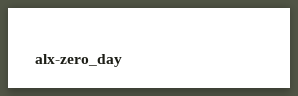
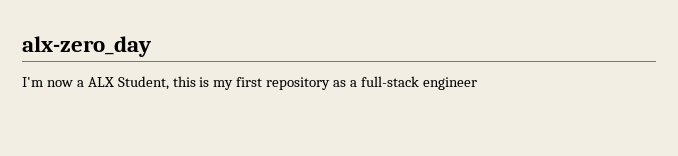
+ I'm now a ALX Student, this is my first repository as a full-stack engineer

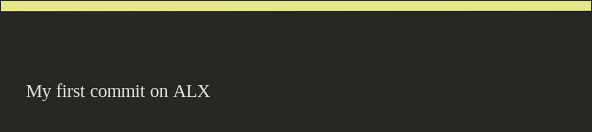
- alx-zero_day
- I'm now a ALX Student, this is my first repository as a full-stack engineer
+ My first commit on ALX

